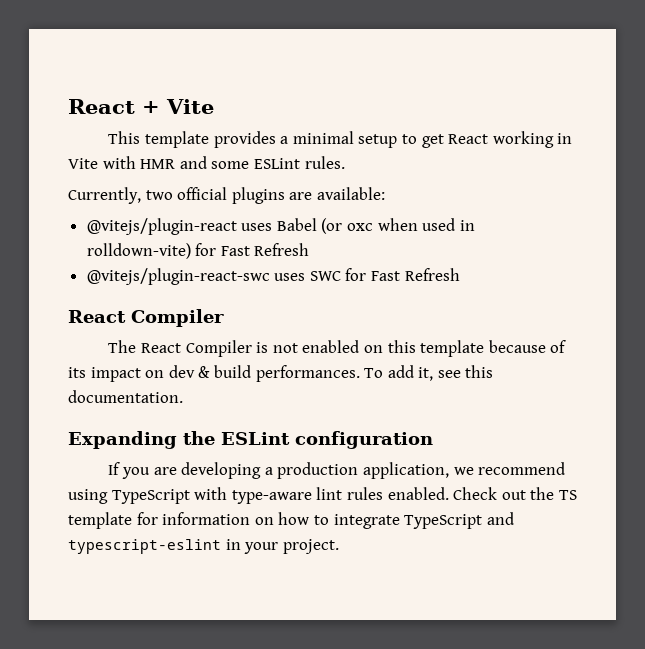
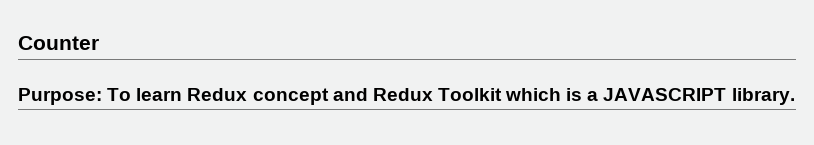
- React + Vite
- This template provides a minimal setup to get React working in Vite with HMR and some ESLint rules.
- Currently, two official plugins are available:
- @vitejs/plugin-react uses Babel (or oxc when used in rolldown-vite) for Fast Refresh
- @vitejs/plugin-react-swc uses SWC for Fast Refresh
- React Compiler
- The React Compiler is not enabled on this template because of its impact on dev & build performances. To add it, see this documentation.
- Expanding the ESLint configuration
- If you are developing a production application, we recommend using TypeScript with type-aware lint rules enabled. Check out the TS template for information on how to integrate TypeScript and typescript-eslint in your project.
+ Counter
+ Purpose: To learn Redux concept and Redux Toolkit which is a JAVASCRIPT library.

